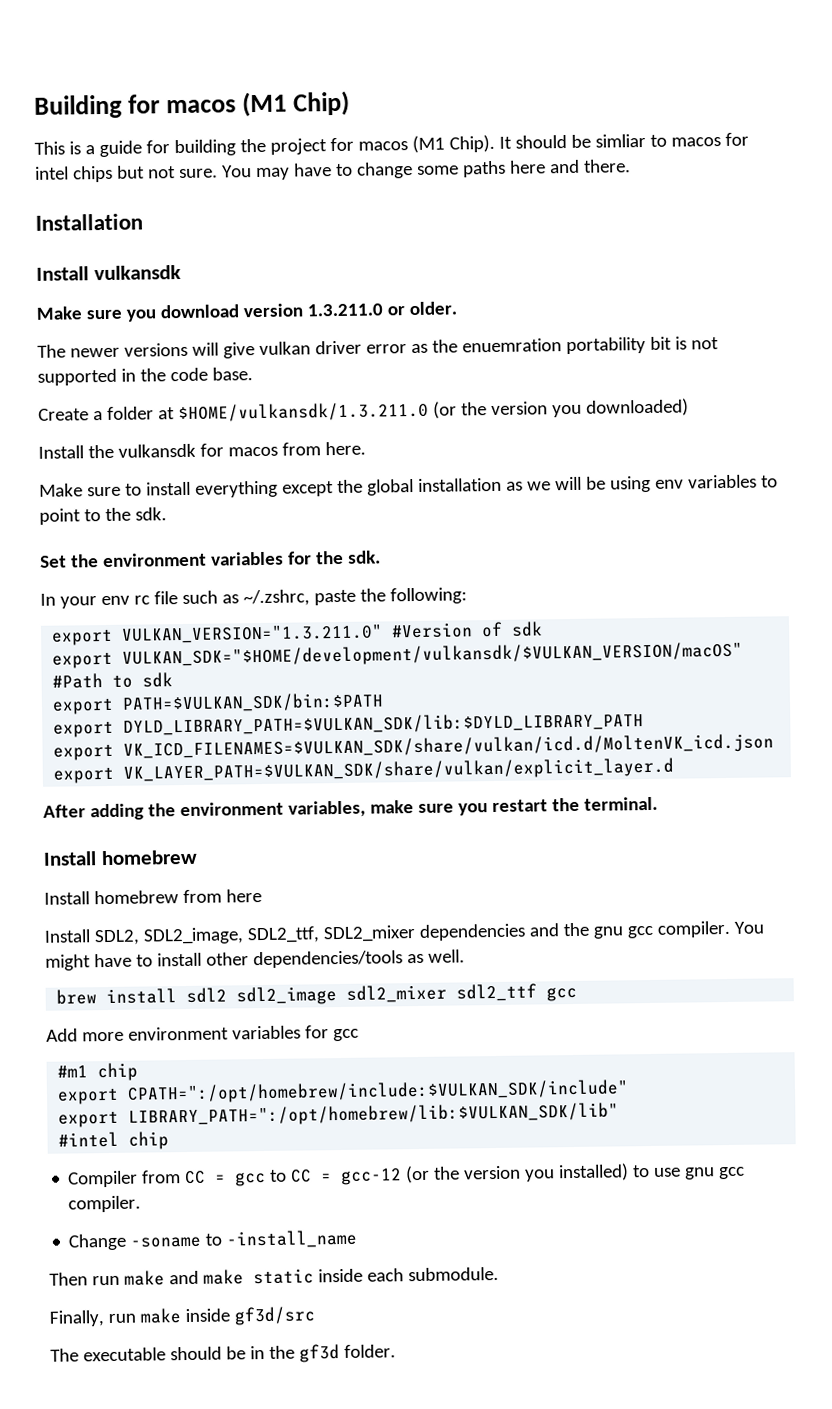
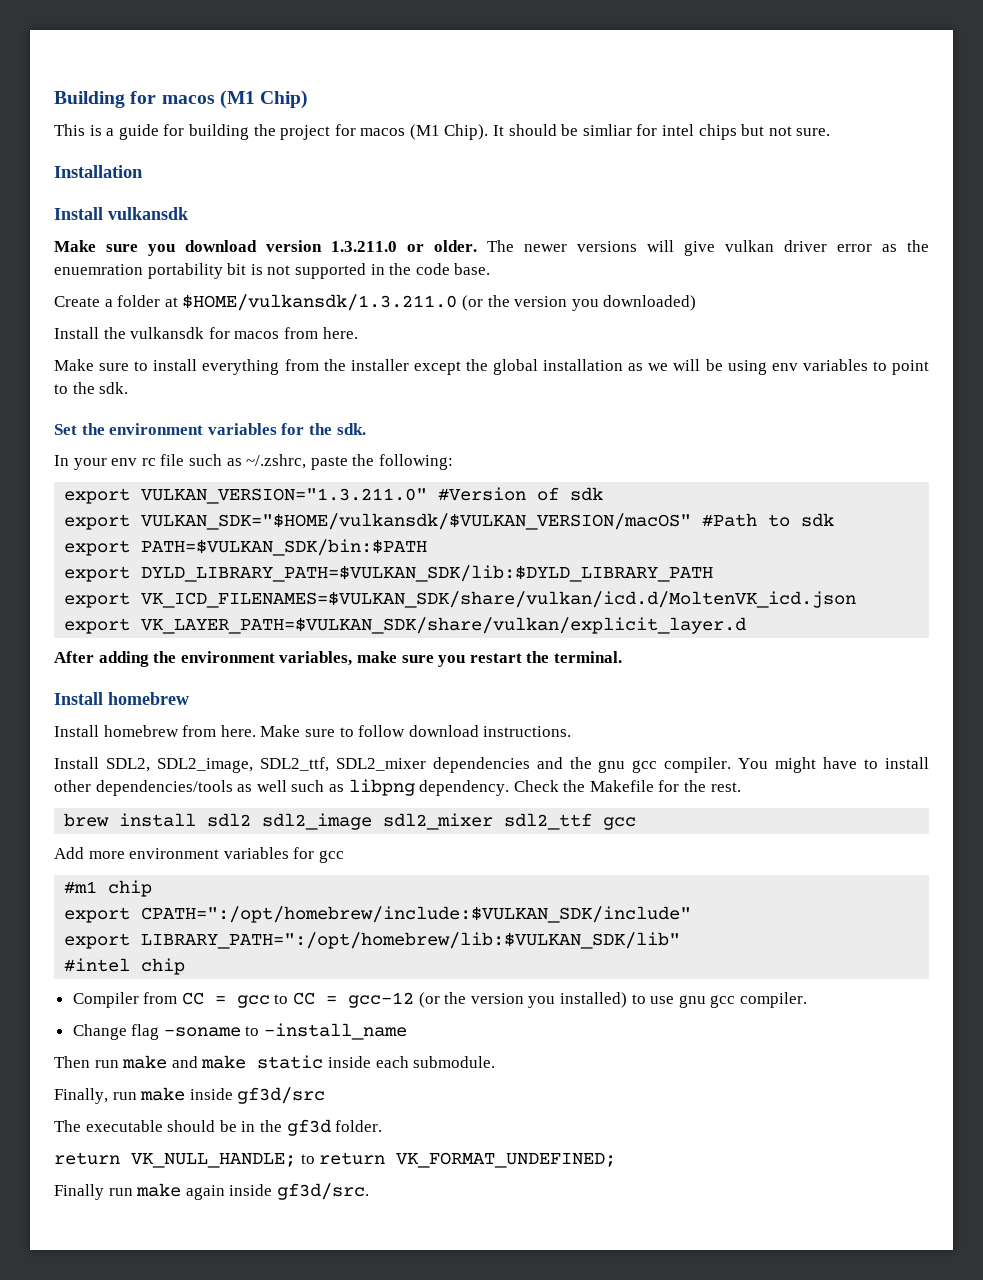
- It should be simliar to macos for intel chips but not sure. You may have to change some paths here and there.
+ It should be simliar for intel chips but not sure.
- Make sure you download version 1.3.211.0 or older.
- The newer versions will give vulkan driver error as the enuemration portability bit is not supported in the code base.
+ Make sure you download version 1.3.211.0 or older. The newer versions will give vulkan driver error as the enuemration portability bit is not supported in the code base.
- Make sure to install everything except the global installation as we will be using env variables to point to the sdk.
+ Make sure to install everything from the installer except the global installation as we will be using env variables to point to the sdk.
- export VULKAN_SDK="$HOME/development/vulkansdk/$VULKAN_VERSION/macOS" #Path to sdk
+ export VULKAN_SDK="$HOME/vulkansdk/$VULKAN_VERSION/macOS" #Path to sdk
- Install homebrew from here
+ Install homebrew from here. Make sure to follow download instructions.
- You might have to install other dependencies/tools as well.
+ You might have to install other dependencies/tools as well such as libpng dependency. Check the Makefile for the rest.
- Change -soname to -install_name
+ Change flag -soname to -install_name
+ return VK_NULL_HANDLE; to return VK_FORMAT_UNDEFINED;
+ Finally run make again inside gf3d/src.

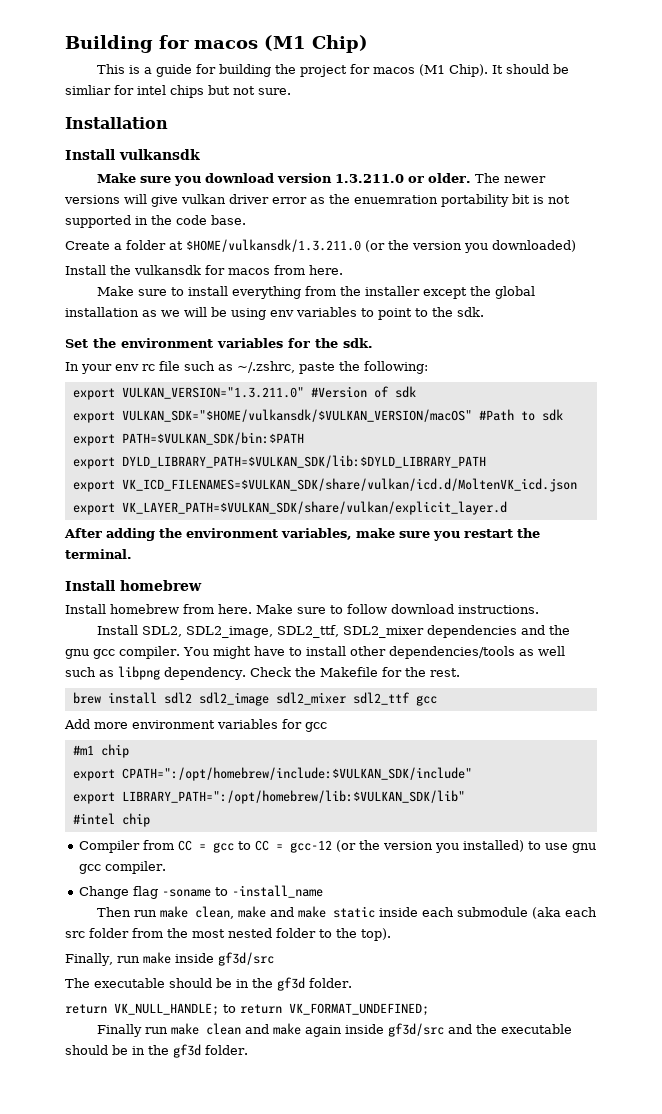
- Then run make and make static inside each submodule.
+ Then run make clean, make and make static inside each submodule (aka each src folder from the most nested folder to the top).
- Finally run make again inside gf3d/src.
+ Finally run make clean and make again inside gf3d/src and the executable should be in the gf3d folder.

